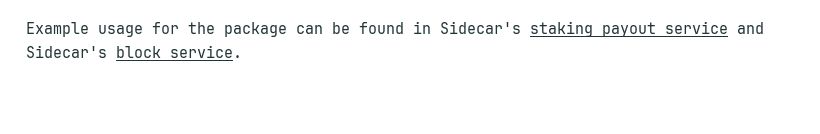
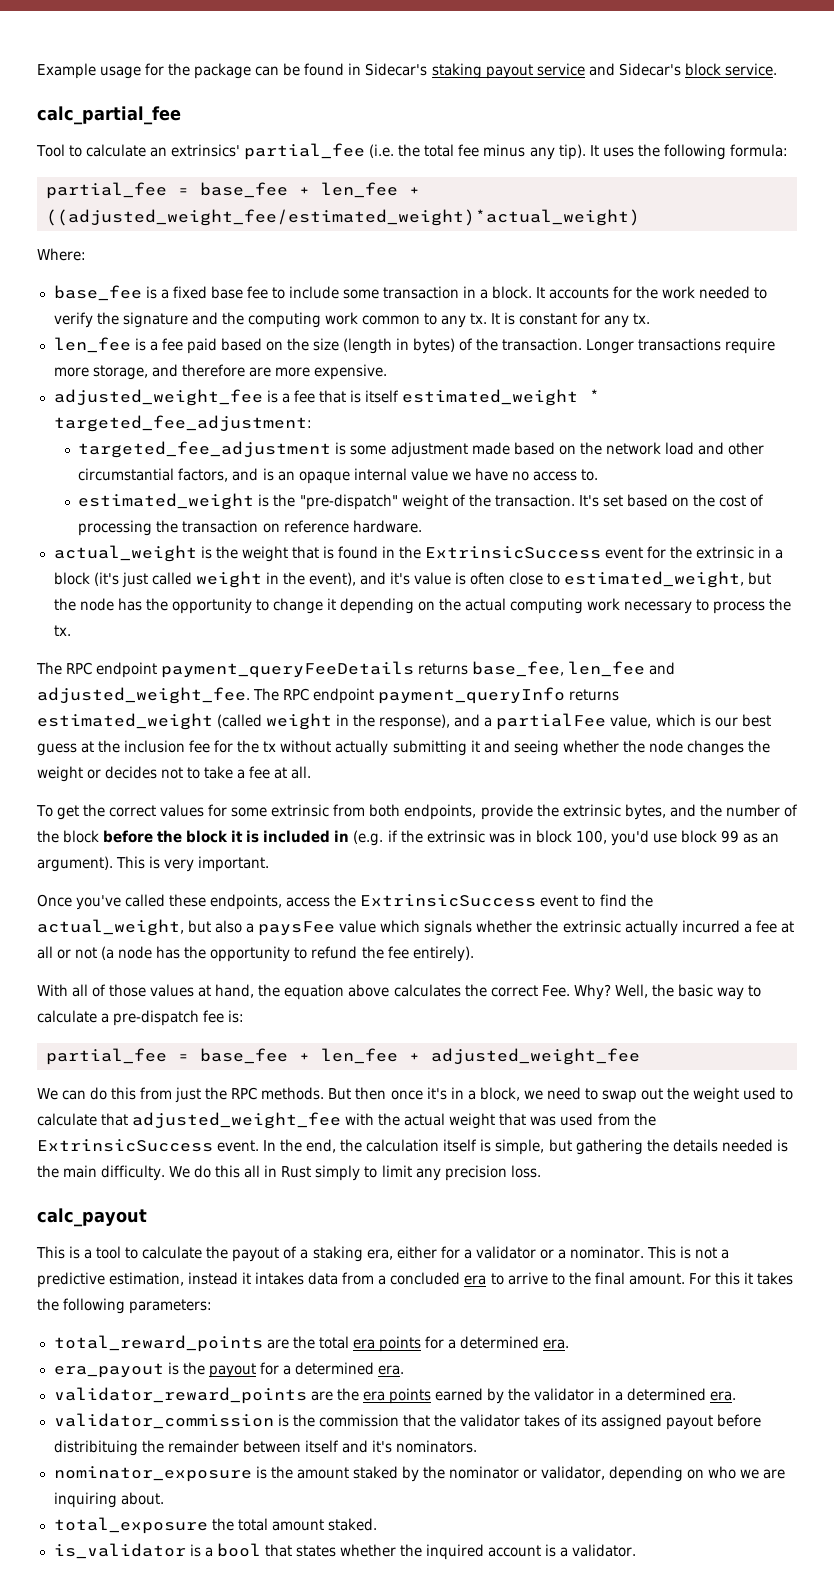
+ calc_partial_fee
+ Tool to calculate an extrinsics' partial_fee (i.e. the total fee minus any tip). It uses the following formula:
+ partial_fee = base_fee + len_fee + ((adjusted_weight_fee/estimated_weight)*actual_weight)
+ Where:
+ base_fee is a fixed base fee to include some transaction in a block. It accounts for the work needed to verify the signature and the computing work common to any tx. It is constant for any tx.
+ len_fee is a fee paid based on the size (length in bytes) of the transaction. Longer transactions require more storage, and therefore are more expensive.
+ adjusted_weight_fee is a fee that is itself estimated_weight * targeted_fee_adjustment:
+ targeted_fee_adjustment is some adjustment made based on the network load and other circumstantial factors, and is an opaque internal value we have no access to.
+ estimated_weight is the "pre-dispatch" weight of the transaction. It's set based on the cost of processing the transaction on reference hardware.
+ actual_weight is the weight that is found in the ExtrinsicSuccess event for the extrinsic in a block (it's just called weight in the event), and it's value is often close to estimated_weight, but the node has the opportunity to change it depending on the actual computing work necessary to process the tx.
+ The RPC endpoint payment_queryFeeDetails returns base_fee, len_fee and adjusted_weight_fee. The RPC endpoint payment_queryInfo returns estimated_weight (called weight in the response), and a partialFee value, which is our best guess at the inclusion fee for the tx without actually submitting it and seeing whether the node changes the weight or decides not to take a fee at all.
+ To get the correct values for some extrinsic from both endpoints, provide the extrinsic bytes, and the number of the block before the block it is included in (e.g. if the extrinsic was in block 100, you'd use block 99 as an argument). This is very important.
+ Once you've called these endpoints, access the ExtrinsicSuccess event to find the actual_weight, but also a paysFee value which signals whether the extrinsic actually incurred a fee at all or not (a node has the opportunity to refund the fee entirely).
+ With all of those values at hand, the equation above calculates the correct Fee. Why? Well, the basic way to calculate a pre-dispatch fee is:
+ partial_fee = base_fee + len_fee + adjusted_weight_fee
+ We can do this from just the RPC methods. But then once it's in a block, we need to swap out the weight used to calculate that adjusted_weight_fee with the actual weight that was used from the ExtrinsicSuccess event. In the end, the calculation itself is simple, but gathering the details needed is the main difficulty. We do this all in Rust simply to limit any precision loss.
+ calc_payout
+ This is a tool to calculate the payout of a staking era, either for a validator or a nominator. This is not a predictive estimation, instead it intakes data from a concluded era to arrive to the final amount. For this it takes the following parameters:
+ total_reward_points are the total era points for a determined era.
+ era_payout is the payout for a determined era.
+ validator_reward_points are the era points earned by the validator in a determined era.
+ validator_commission is the commission that the validator takes of its assigned payout before distribituing the remainder between itself and it's nominators.
+ nominator_exposure is the amount staked by the nominator or validator, depending on who we are inquiring about.
+ total_exposure the total amount staked.
+ is_validator is a bool that states whether the inquired account is a validator.

